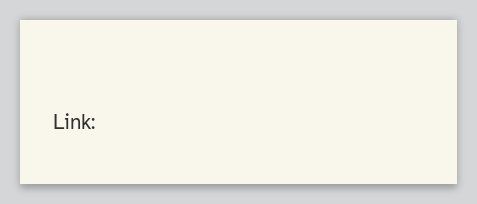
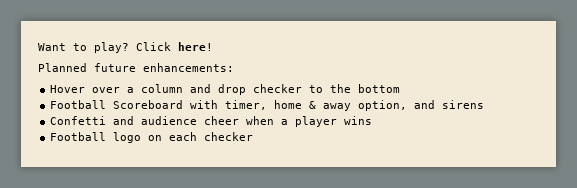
- Link:
+ Want to play? Click here!
+ Planned future enhancements:
+ Hover over a column and drop checker to the bottom
+ Football Scoreboard with timer, home & away option, and sirens
+ Confetti and audience cheer when a player wins
+ Football logo on each checker

